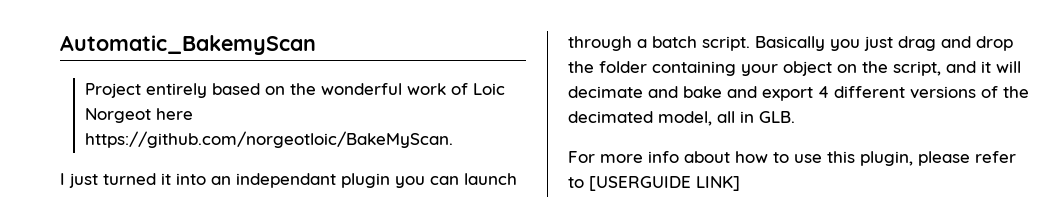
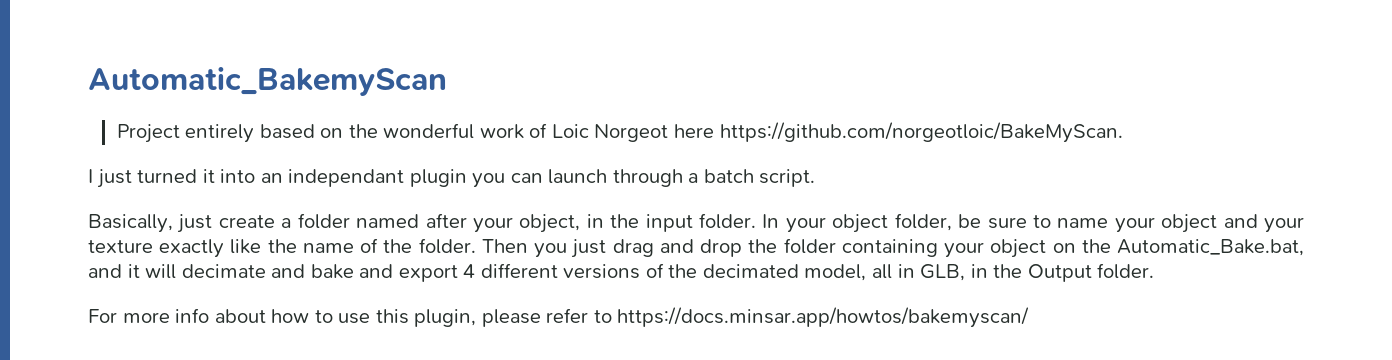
- I just turned it into an independant plugin you can launch through a batch script. Basically you just drag and drop the folder containing your object on the script, and it will decimate and bake and export 4 different versions of the decimated model, all in GLB.
+ I just turned it into an independant plugin you can launch through a batch script.
+ Basically, just create a folder named after your object, in the input folder. In your object folder, be sure to name your object and your texture exactly like the name of the folder. Then you just drag and drop the folder containing your object on the Automatic_Bake.bat, and it will decimate and bake and export 4 different versions of the decimated model, all in GLB, in the Output folder.
- For more info about how to use this plugin, please refer to [USERGUIDE LINK]
+ For more info about how to use this plugin, please refer to https://docs.minsar.app/howtos/bakemyscan/

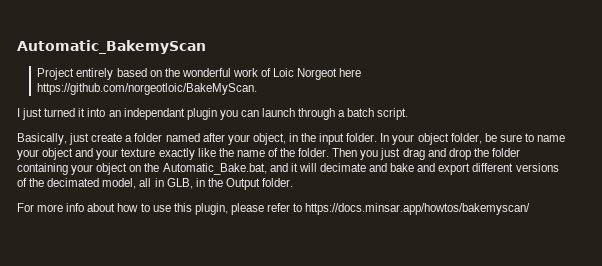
- Then you just drag and drop the folder containing your object on the Automatic_Bake.bat, and it will decimate and bake and export 4 different versions of the decimated model, all in GLB, in the Output folder.
+ Then you just drag and drop the folder containing your object on the Automatic_Bake.bat, and it will decimate and bake and export different versions of the decimated model, all in GLB, in the Output folder.

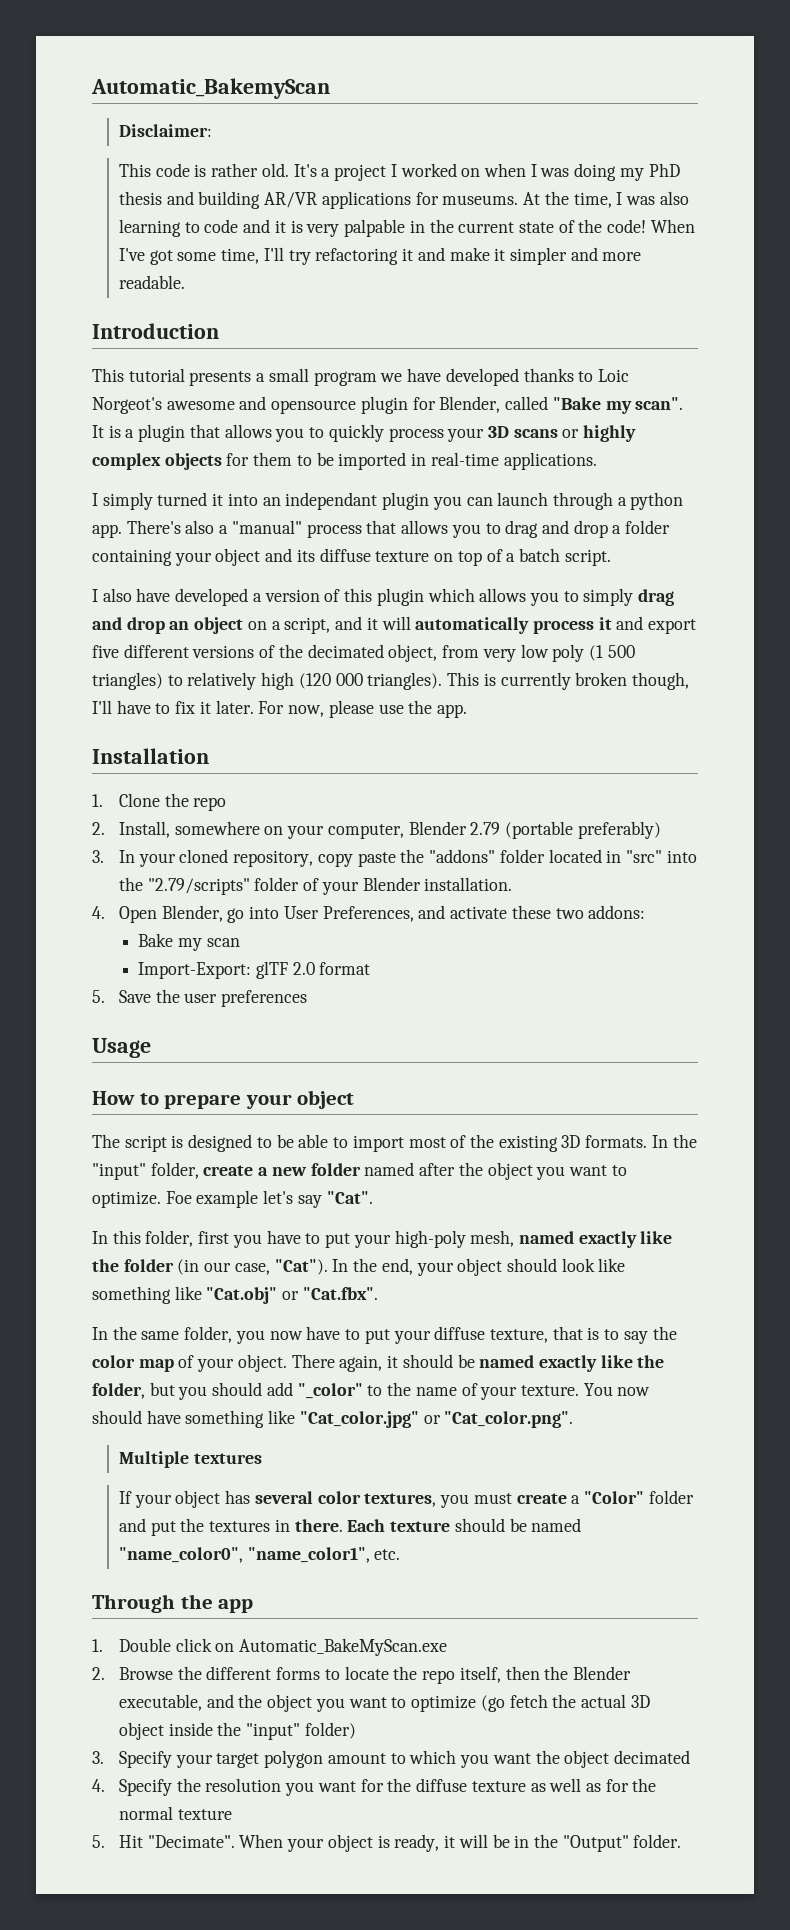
- Project entirely based on the wonderful work of Loic Norgeot here https://github.com/norgeotloic/BakeMyScan.
- I just turned it into an independant plugin you can launch through a batch script.
- Basically, just create a folder named after your object, in the input folder. In your object folder, be sure to name your object and your texture exactly like the name of the folder. Then you just drag and drop the folder containing your object on the Automatic_Bake.bat, and it will decimate and bake and export different versions of the decimated model, all in GLB, in the Output folder.
- For more info about how to use this plugin, please refer to https://docs.minsar.app/howtos/bakemyscan/
+ Disclaimer:
+ This code is rather old. It's a project I worked on when I was doing my PhD thesis and building AR/VR applications for museums. At the time, I was also learning to code and it is very palpable in the current state of the code! When I've got some time, I'll try refactoring it and make it simpler and more readable.
+ Introduction
+ This tutorial presents a small program we have developed thanks to Loic Norgeot's awesome and opensource plugin for Blender, called "Bake my scan". It is a plugin that allows you to quickly process your 3D scans or highly complex objects for them to be imported in real-time applications.
+ I simply turned it into an independant plugin you can launch through a python app. There's also a "manual" process that allows you to drag and drop a folder containing your object and its diffuse texture on top of a batch script.
+ I also have developed a version of this plugin which allows you to simply drag and drop an object on a script, and it will automatically process it and export five different versions of the decimated object, from very low poly (1 500 triangles) to relatively high (120 000 triangles). This is currently broken though, I'll have to fix it later. For now, please use the app.
+ Installation
+ 1. Clone the repo
+ 2. Install, somewhere on your computer, Blender 2.79 (portable preferably)
+ 3. In your cloned repository, copy paste the "addons" folder located in "src" into the "2.79/scripts" folder of your Blender installation.
+ 4. Open Blender, go into User Preferences, and activate these two addons:
+ Bake my scan
+ Import-Export: glTF 2.0 format
+ 5. Save the user preferences
+ Usage
+ How to prepare your object
+ The script is designed to be able to import most of the existing 3D formats. In the "input" folder, create a new folder named after the object you want to optimize. Foe example let's say "Cat".
+ In this folder, first you have to put your high-poly mesh, named exactly like the folder (in our case, "Cat"). In the end, your object should look like something like "Cat.obj" or "Cat.fbx".
+ In the same folder, you now have to put your diffuse texture, that is to say the color map of your object. There again, it should be named exactly like the folder, but you should add "_color" to the name of your texture. You now should have something like "Cat_color.jpg" or "Cat_color.png".
+ Multiple textures
+ If your object has several color textures, you must create a "Color" folder and put the textures in there. Each texture should be named "name_color0", "name_color1", etc.
+ Through the app
+ 1. Double click on Automatic_BakeMyScan.exe
+ 2. Browse the different forms to locate the repo itself, then the Blender executable, and the object you want to optimize (go fetch the actual 3D object inside the "input" folder)
+ 3. Specify your target polygon amount to which you want the object decimated
+ 4. Specify the resolution you want for the diffuse texture as well as for the normal texture
+ 5. Hit "Decimate". When your object is ready, it will be in the "Output" folder.

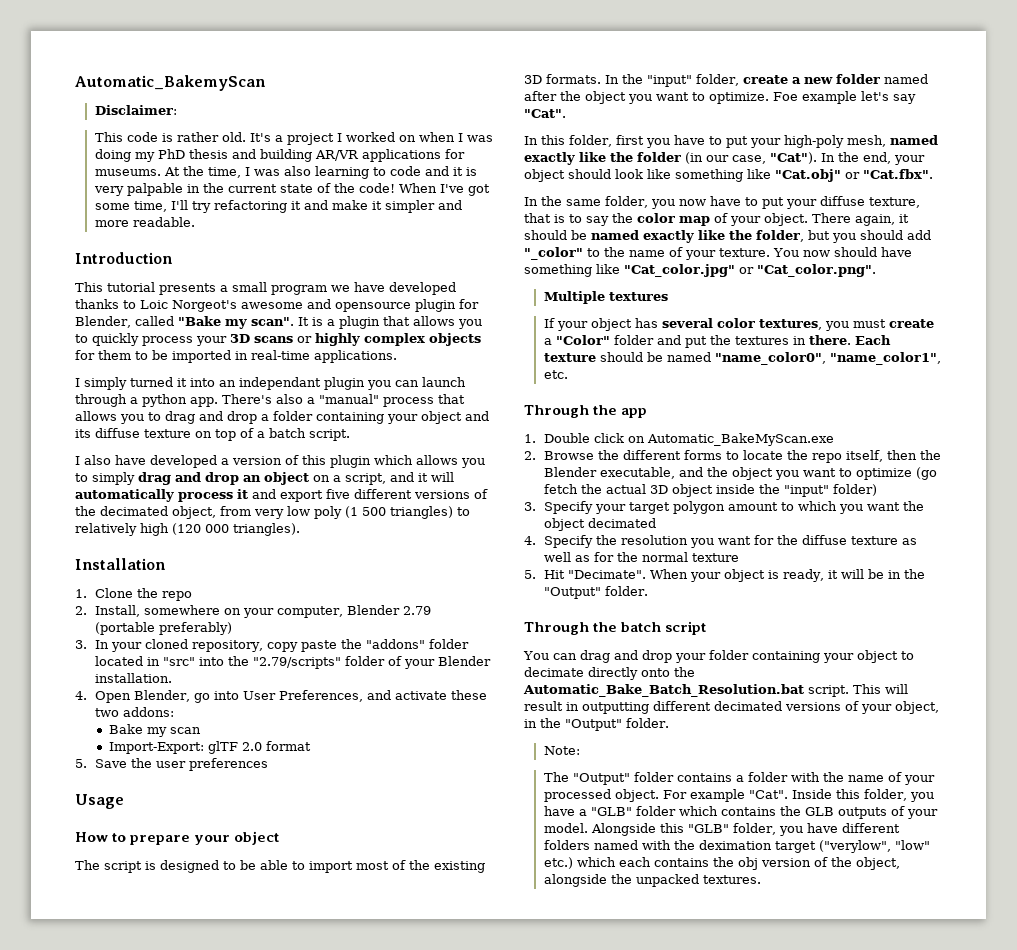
- This is currently broken though, I'll have to fix it later. For now, please use the app.
+ Through the batch script
+ You can drag and drop your folder containing your object to decimate directly onto the Automatic_Bake_Batch_Resolution.bat script. This will result in outputting different decimated versions of your object, in the "Output" folder.
+ Note:
+ The "Output" folder contains a folder with the name of your processed object. For example "Cat". Inside this folder, you have a "GLB" folder which contains the GLB outputs of your model. Alongside this "GLB" folder, you have different folders named with the deximation target ("verylow", "low" etc.) which each contains the obj version of the object, alongside the unpacked textures.

